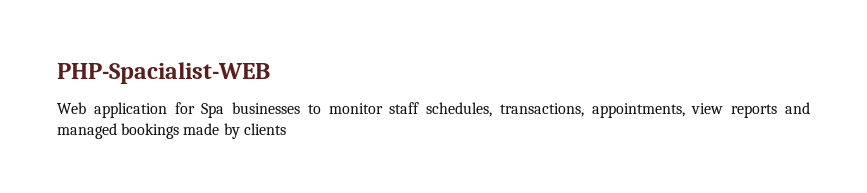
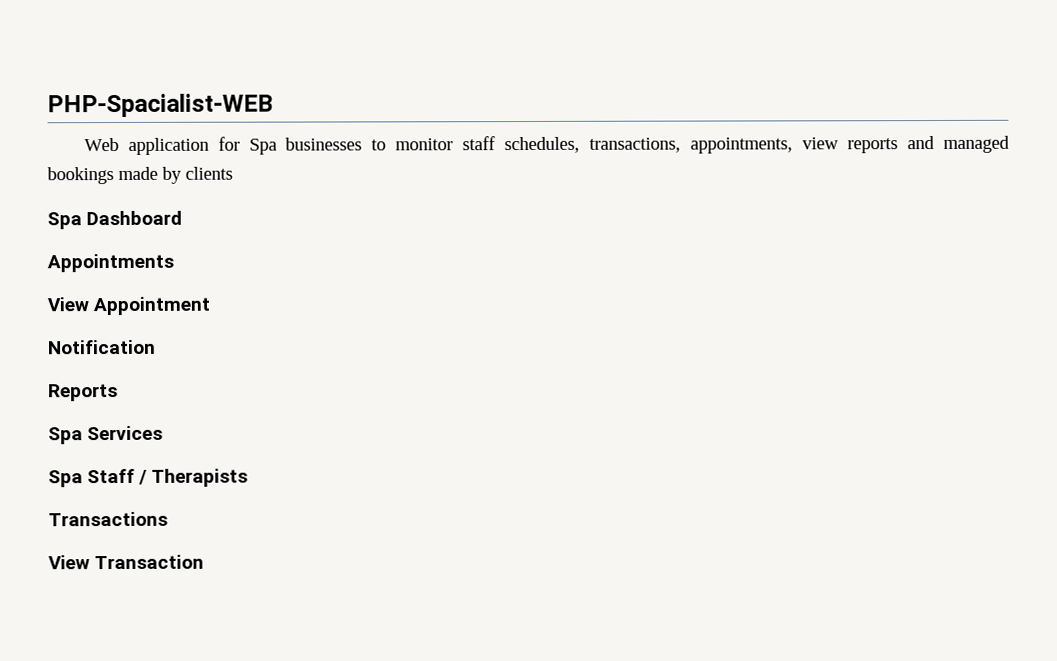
+ Spa Dashboard
+ Appointments
+ View Appointment
+ Notification
+ Reports
+ Spa Services
+ Spa Staff / Therapists
+ Transactions
+ View Transaction

